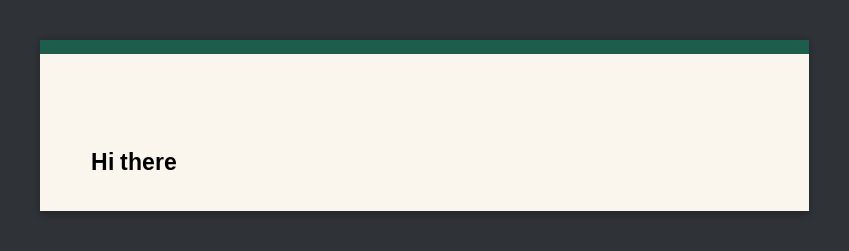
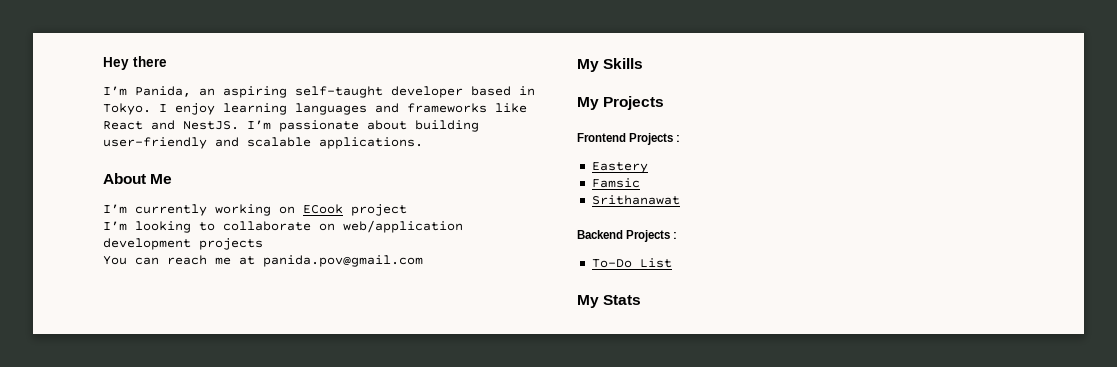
- Hi there
+ Hey there
+ I’m Panida, an aspiring self-taught developer based in Tokyo. I enjoy learning languages and frameworks like React and NestJS. I’m passionate about building user-friendly and scalable applications.
+ About Me
+ I’m currently working on ECook project
+ I’m looking to collaborate on web/application development projects
+ You can reach me at panida.pov@gmail.com
+ My Skills
+ My Projects
+ Frontend Projects :
+ Eastery
+ Famsic
+ Srithanawat
+ Backend Projects :
+ To-Do List
+ My Stats

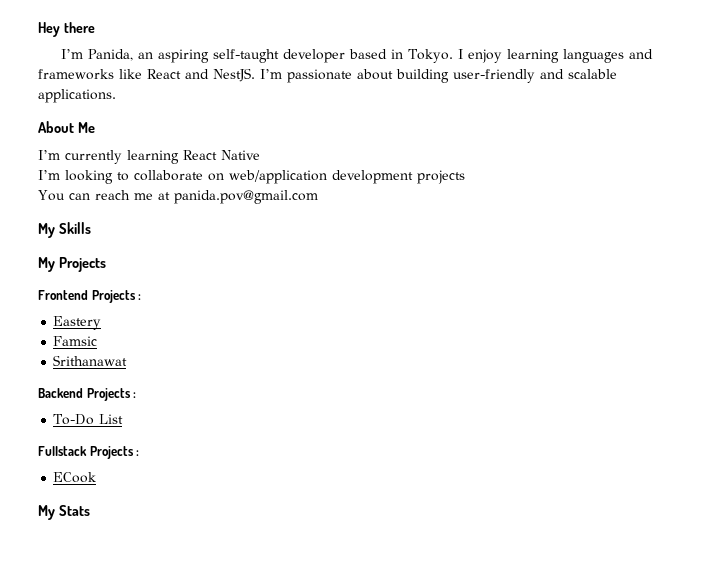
- I’m currently working on ECook project
+ I’m currently learning React Native
+ Fullstack Projects :
+ ECook

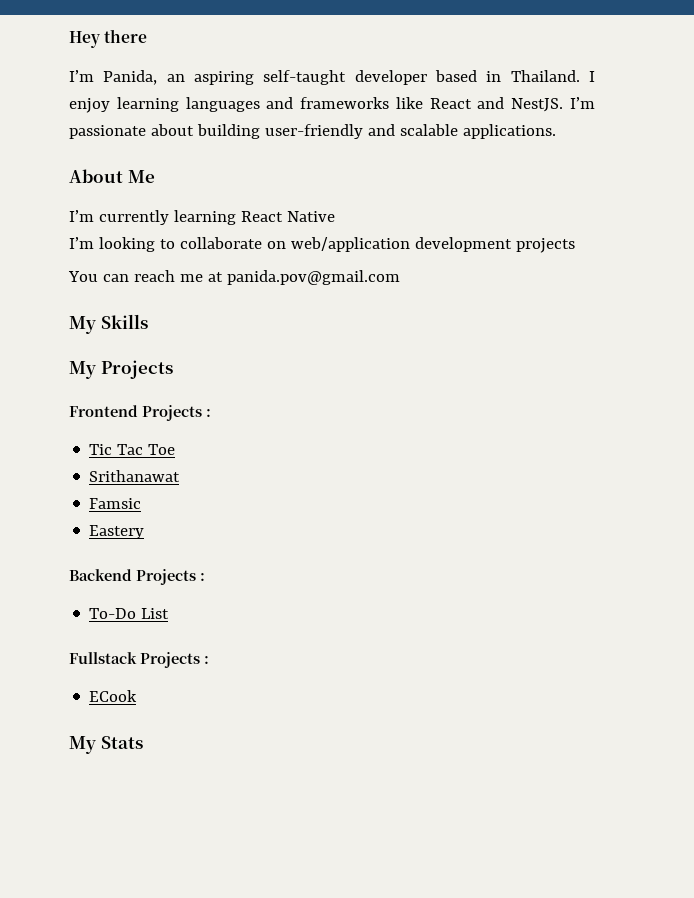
- I’m Panida, an aspiring self-taught developer based in Tokyo.
+ I’m Panida, an aspiring self-taught developer based in Thailand.
- Eastery
+ Tic Tac Toe
+ Srithanawat
- Srithanawat
+ Eastery

